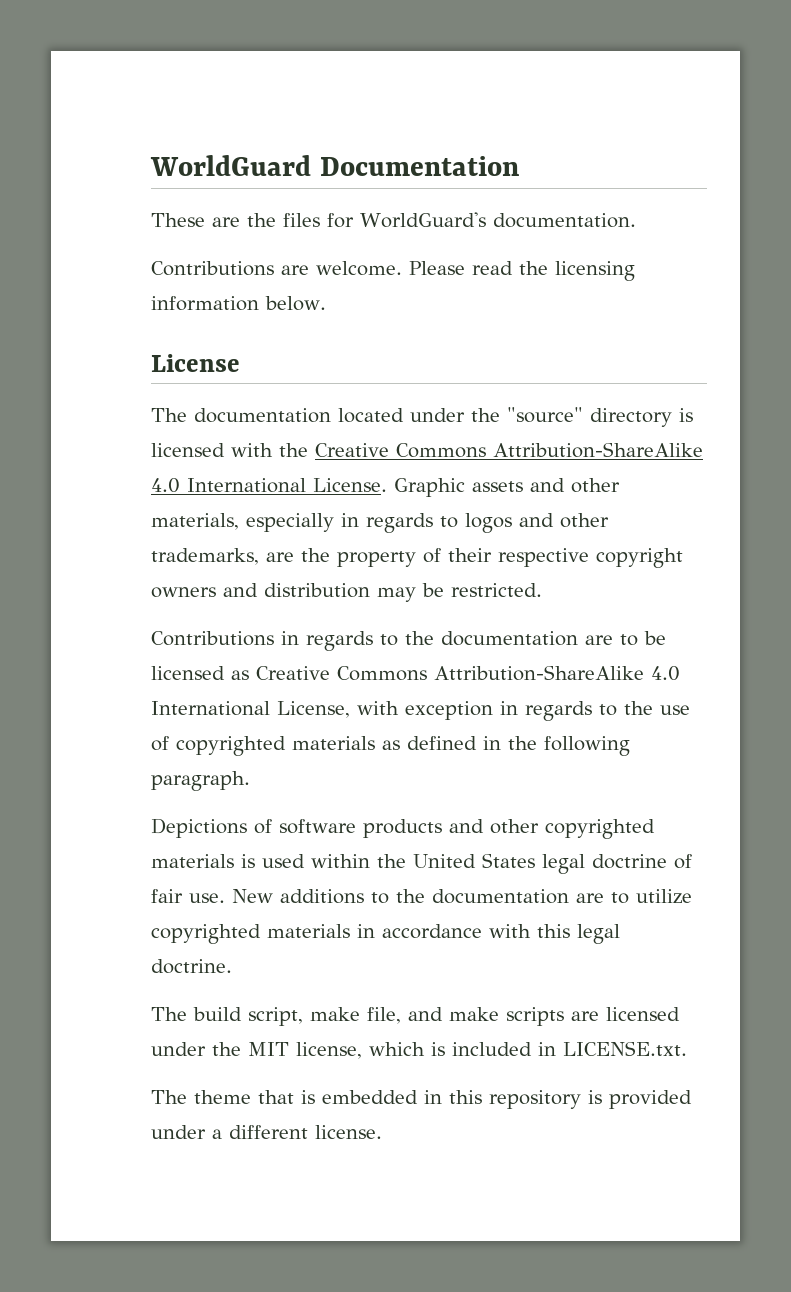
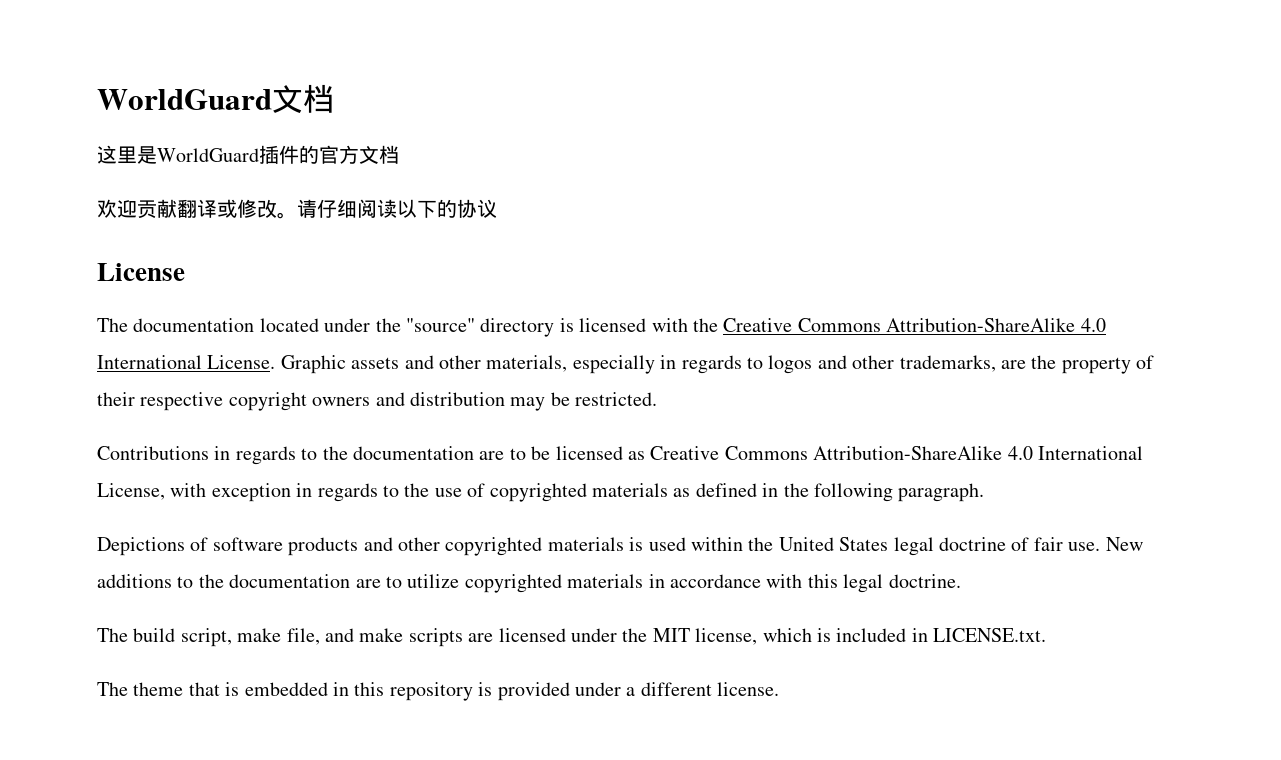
- WorldGuard Documentation
- These are the files for WorldGuard's documentation.
- Contributions are welcome. Please read the licensing information below.
+ WorldGuard文档
+ 这里是WorldGuard插件的官方文档
+ 欢迎贡献翻译或修改。请仔细阅读以下的协议

